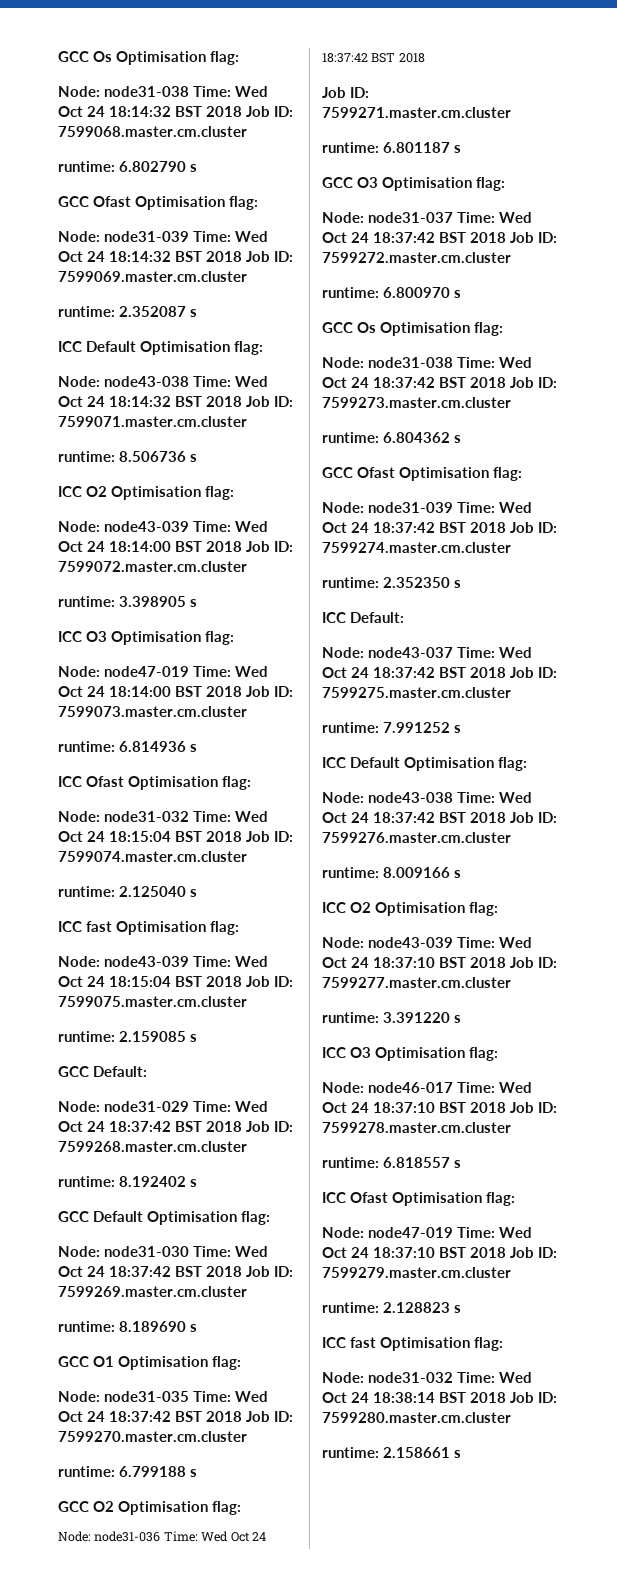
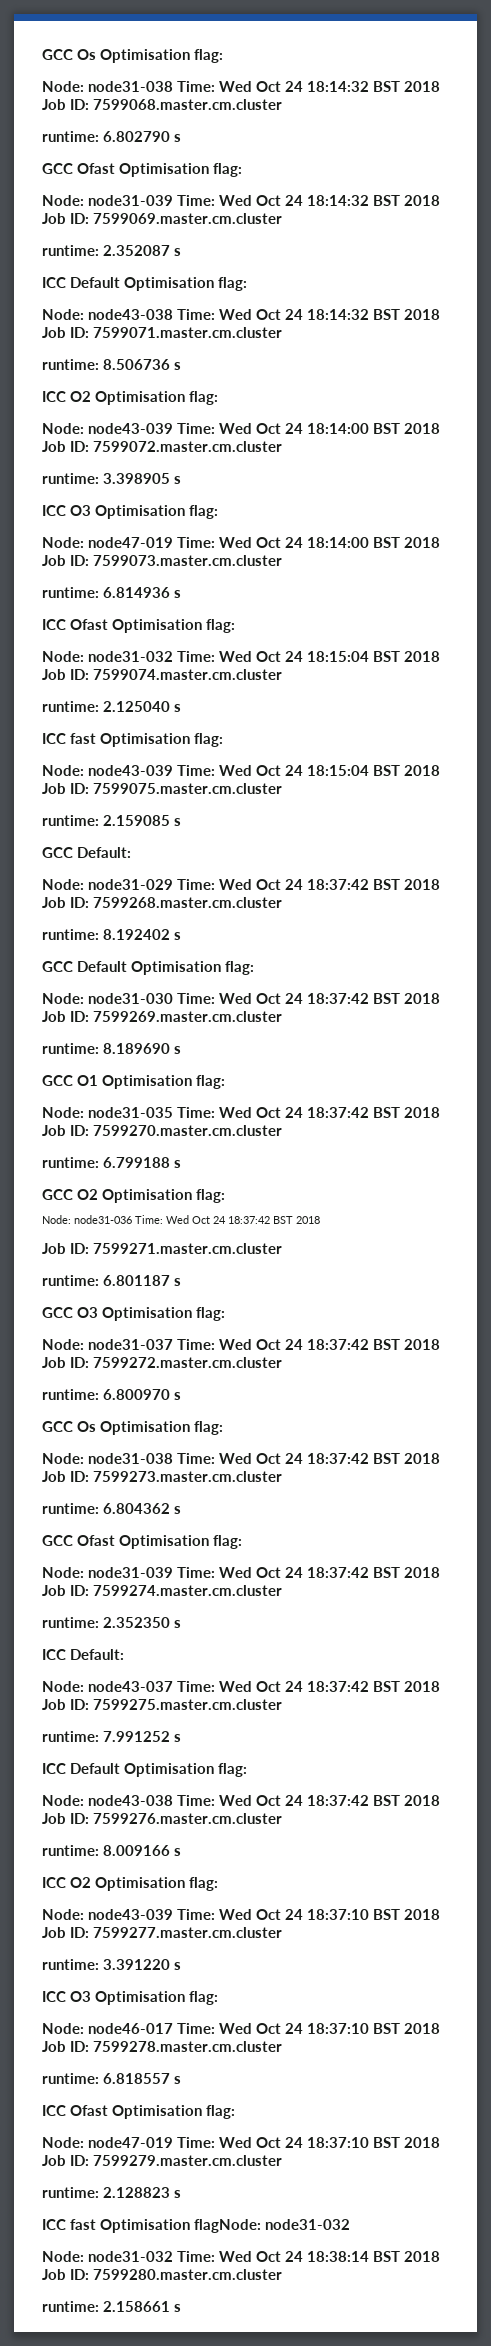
  runtime: 2.128823 s
- ICC fast Optimisation flag:
+ ICC fast Optimisation flagNode: node31-032

